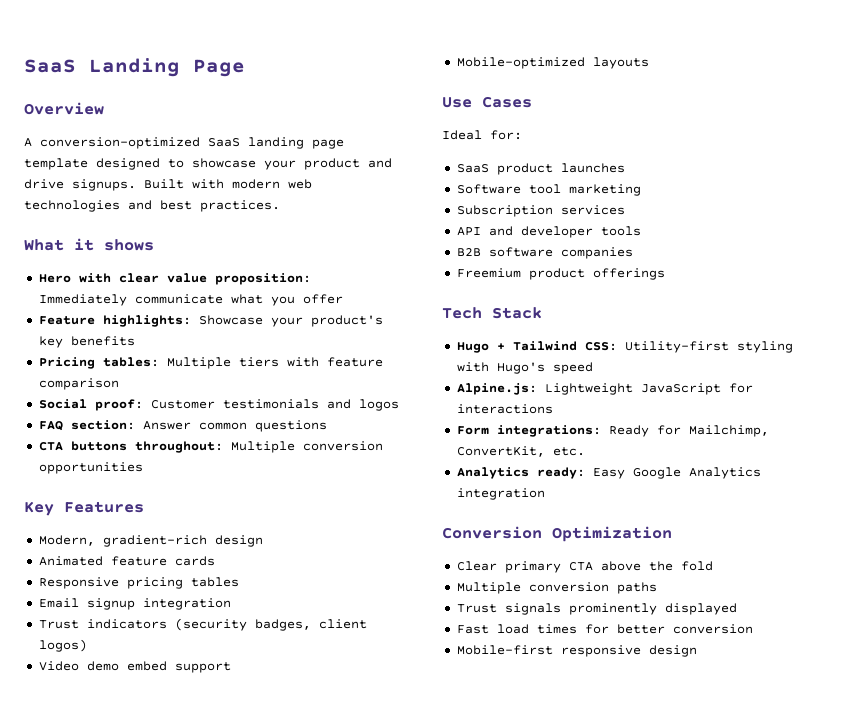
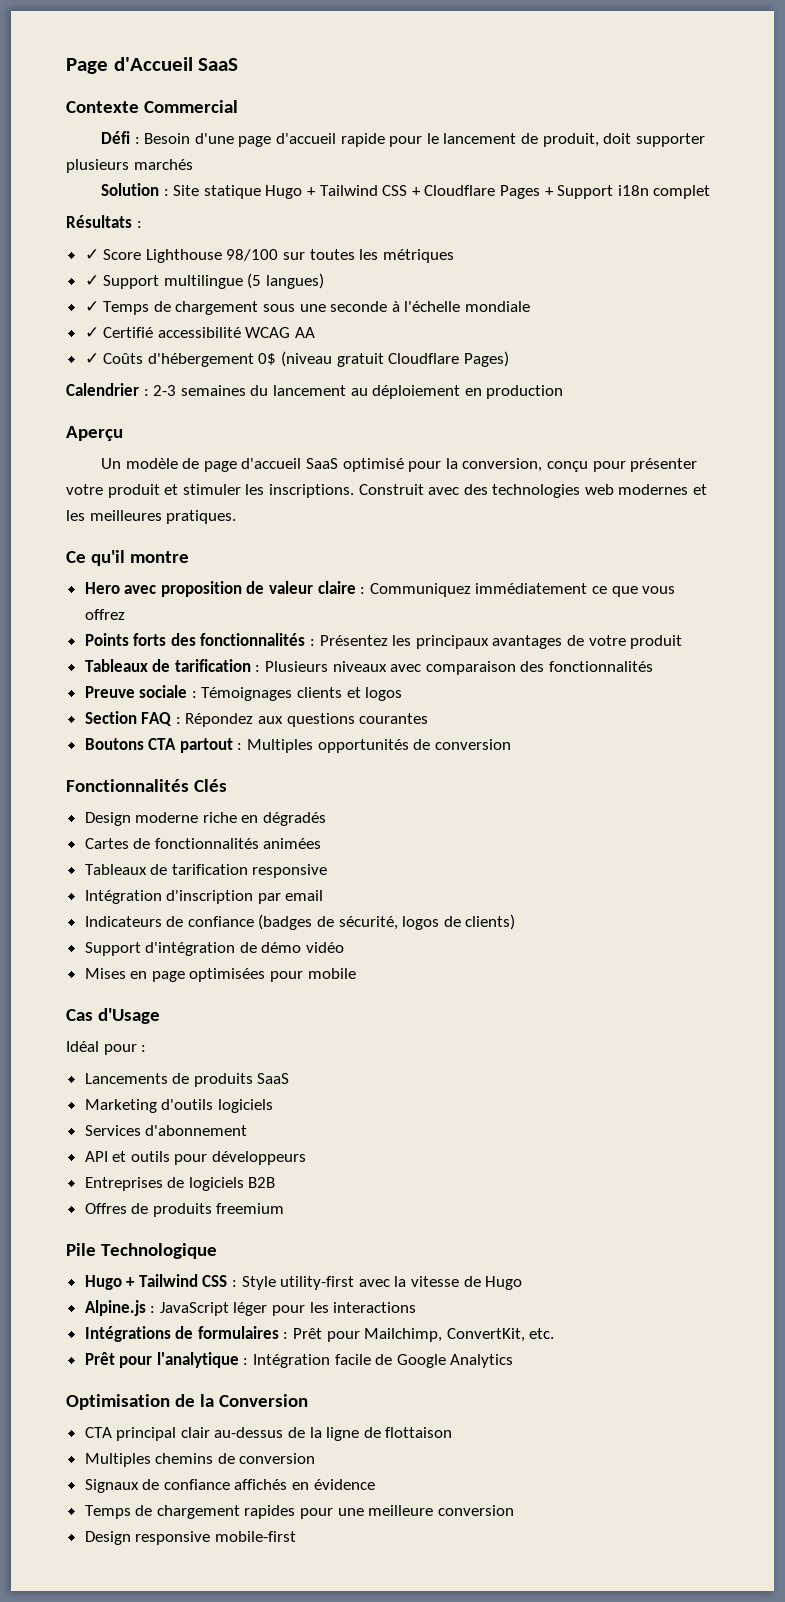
- SaaS Landing Page
- Overview
- A conversion-optimized SaaS landing page template designed to showcase your product and drive signups. Built with modern web technologies and best practices.
- What it shows
- Hero with clear value proposition: Immediately communicate what you offer
- Feature highlights: Showcase your product's key benefits
- Pricing tables: Multiple tiers with feature comparison
- Social proof: Customer testimonials and logos
- FAQ section: Answer common questions
- CTA buttons throughout: Multiple conversion opportunities
- Key Features
- Modern, gradient-rich design
- Animated feature cards
- Responsive pricing tables
- Email signup integration
- Trust indicators (security badges, client logos)
- Video demo embed support
- Mobile-optimized layouts
- Use Cases
- Ideal for:
- SaaS product launches
- Software tool marketing
- Subscription services
- API and developer tools
- B2B software companies
- Freemium product offerings
- Tech Stack
- Hugo + Tailwind CSS: Utility-first styling with Hugo's speed
- Alpine.js: Lightweight JavaScript for interactions
- Form integrations: Ready for Mailchimp, ConvertKit, etc.
- Analytics ready: Easy Google Analytics integration
- Conversion Optimization
- Clear primary CTA above the fold
- Multiple conversion paths
- Trust signals prominently displayed
- Fast load times for better conversion
- Mobile-first responsive design
+ Page d'Accueil SaaS
+ Contexte Commercial
+ Défi : Besoin d'une page d'accueil rapide pour le lancement de produit, doit supporter plusieurs marchés
+ Solution : Site statique Hugo + Tailwind CSS + Cloudflare Pages + Support i18n complet
+ Résultats :
+ ✓ Score Lighthouse 98/100 sur toutes les métriques
+ ✓ Support multilingue (5 langues)
+ ✓ Temps de chargement sous une seconde à l'échelle mondiale
+ ✓ Certifié accessibilité WCAG AA
+ ✓ Coûts d'hébergement 0$ (niveau gratuit Cloudflare Pages)
+ Calendrier : 2-3 semaines du lancement au déploiement en production
+ Aperçu
+ Un modèle de page d'accueil SaaS optimisé pour la conversion, conçu pour présenter votre produit et stimuler les inscriptions. Construit avec des technologies web modernes et les meilleures pratiques.
+ Ce qu'il montre
+ Hero avec proposition de valeur claire : Communiquez immédiatement ce que vous offrez
+ Points forts des fonctionnalités : Présentez les principaux avantages de votre produit
+ Tableaux de tarification : Plusieurs niveaux avec comparaison des fonctionnalités
+ Preuve sociale : Témoignages clients et logos
+ Section FAQ : Répondez aux questions courantes
+ Boutons CTA partout : Multiples opportunités de conversion
+ Fonctionnalités Clés
+ Design moderne riche en dégradés
+ Cartes de fonctionnalités animées
+ Tableaux de tarification responsive
+ Intégration d'inscription par email
+ Indicateurs de confiance (badges de sécurité, logos de clients)
+ Support d'intégration de démo vidéo
+ Mises en page optimisées pour mobile
+ Cas d'Usage
+ Idéal pour :
+ Lancements de produits SaaS
+ Marketing d'outils logiciels
+ Services d'abonnement
+ API et outils pour développeurs
+ Entreprises de logiciels B2B
+ Offres de produits freemium
+ Pile Technologique
+ Hugo + Tailwind CSS : Style utility-first avec la vitesse de Hugo
+ Alpine.js : JavaScript léger pour les interactions
+ Intégrations de formulaires : Prêt pour Mailchimp, ConvertKit, etc.
+ Prêt pour l'analytique : Intégration facile de Google Analytics
+ Optimisation de la Conversion
+ CTA principal clair au-dessus de la ligne de flottaison
+ Multiples chemins de conversion
+ Signaux de confiance affichés en évidence
+ Temps de chargement rapides pour une meilleure conversion
+ Design responsive mobile-first

